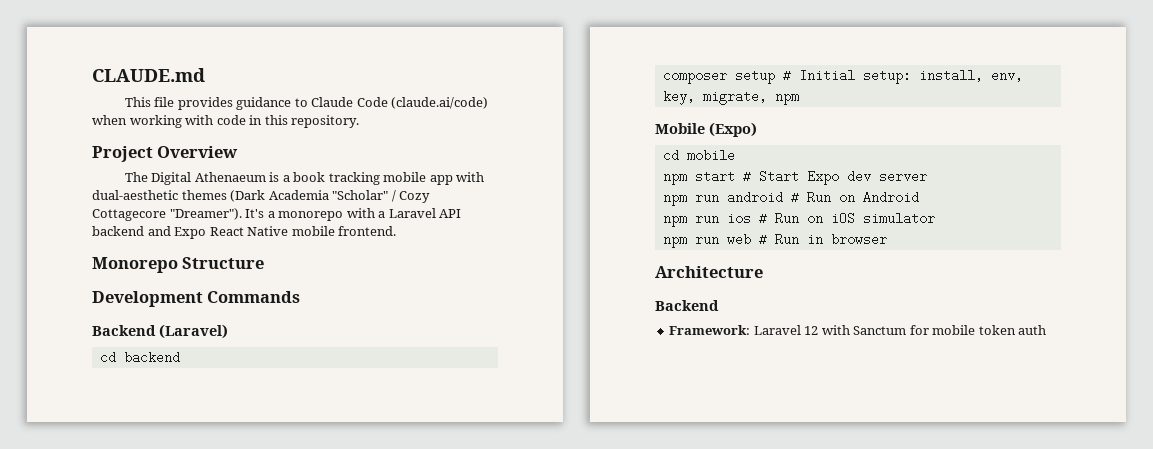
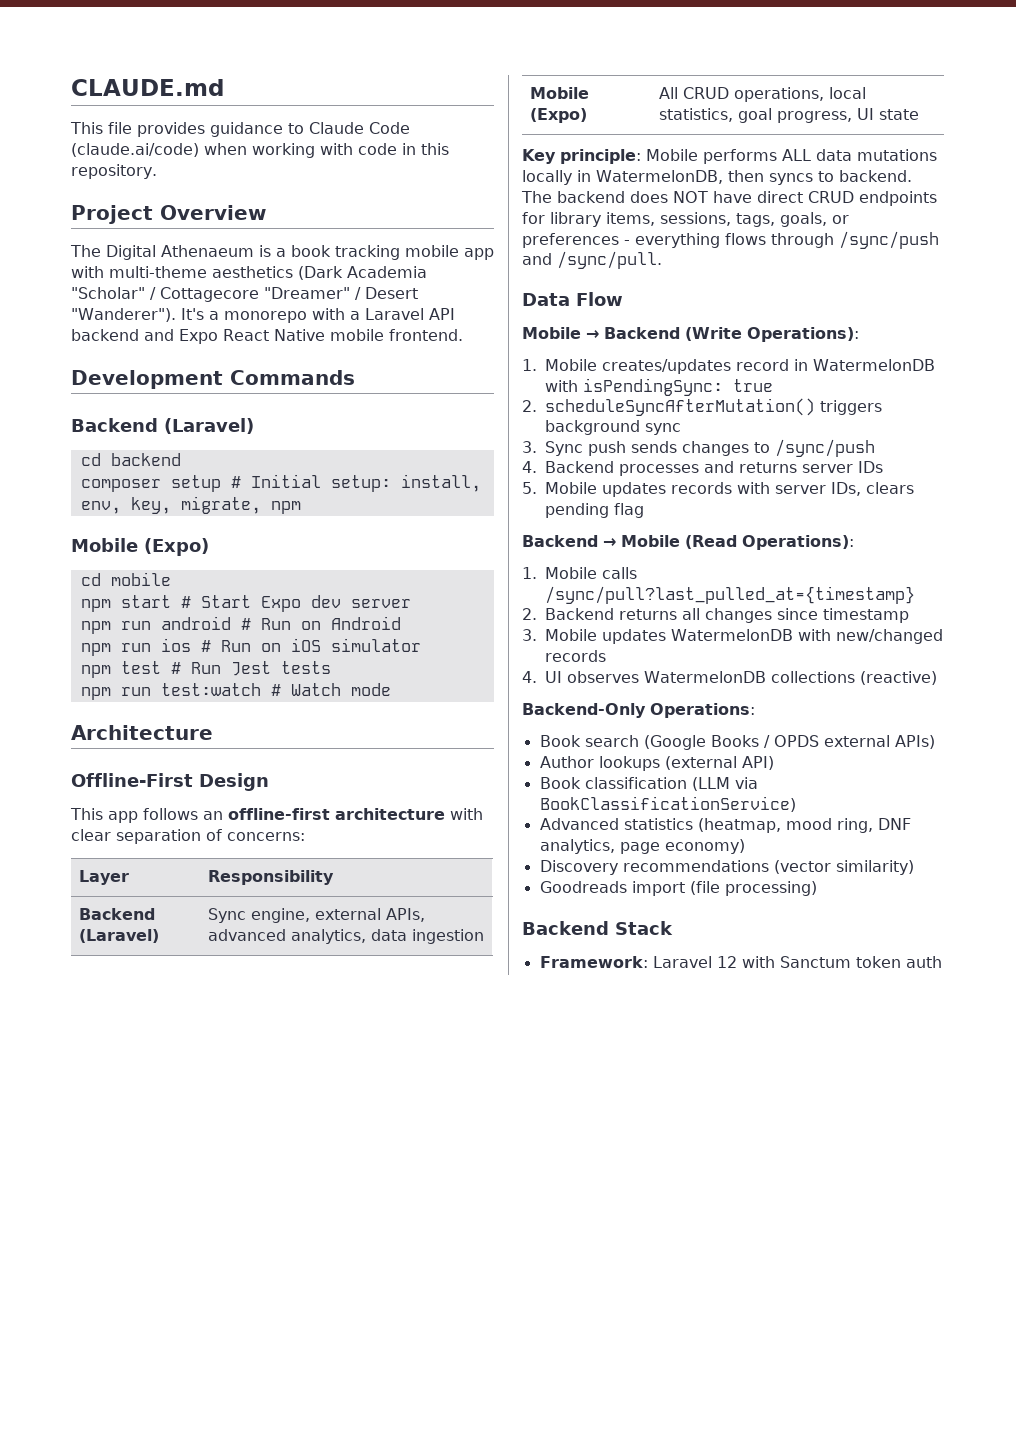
- The Digital Athenaeum is a book tracking mobile app with dual-aesthetic themes (Dark Academia "Scholar" / Cozy Cottagecore "Dreamer").
+ The Digital Athenaeum is a book tracking mobile app with multi-theme aesthetics (Dark Academia "Scholar" / Cottagecore "Dreamer" / Desert "Wanderer").
- Monorepo Structure
- npm run web # Run in browser
+ npm test # Run Jest tests
+ npm run test:watch # Watch mode
  Architecture
- Backend
+ Offline-First Design
+ This app follows an offline-first architecture with clear separation of concerns:
+ Layer | Responsibility
+ Backend (Laravel) | Sync engine, external APIs, advanced analytics, data ingestion
+ Mobile (Expo) | All CRUD operations, local statistics, goal progress, UI state
+ Key principle: Mobile performs ALL data mutations locally in WatermelonDB, then syncs to backend. The backend does NOT have direct CRUD endpoints for library items, sessions, tags, goals, or preferences - everything flows through /sync/push and /sync/pull.
+ Data Flow
+ Mobile → Backend (Write Operations):
+ 1. Mobile creates/updates record in WatermelonDB with isPendingSync: true
+ 2. scheduleSyncAfterMutation() triggers background sync
+ 3. Sync push sends changes to /sync/push
+ 4. Backend processes and returns server IDs
+ 5. Mobile updates records with server IDs, clears pending flag
+ Backend → Mobile (Read Operations):
+ 1. Mobile calls /sync/pull?last_pulled_at={timestamp}
+ 2. Backend returns all changes since timestamp
+ 3. Mobile updates WatermelonDB with new/changed records
+ 4. UI observes WatermelonDB collections (reactive)
+ Backend-Only Operations:
+ Book search (Google Books / OPDS external APIs)
+ Author lookups (external API)
+ Book classification (LLM via BookClassificationService)
+ Advanced statistics (heatmap, mood ring, DNF analytics, page economy)
+ Discovery recommendations (vector similarity)
+ Goodreads import (file processing)
+ Backend Stack
- Framework: Laravel 12 with Sanctum for mobile token auth
+ Framework: Laravel 12 with Sanctum token auth

